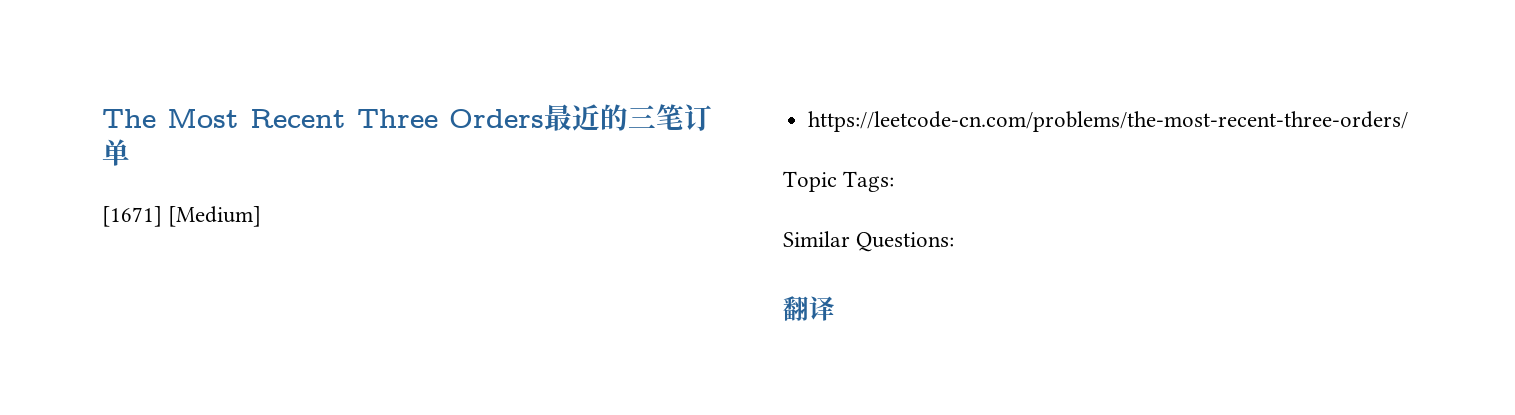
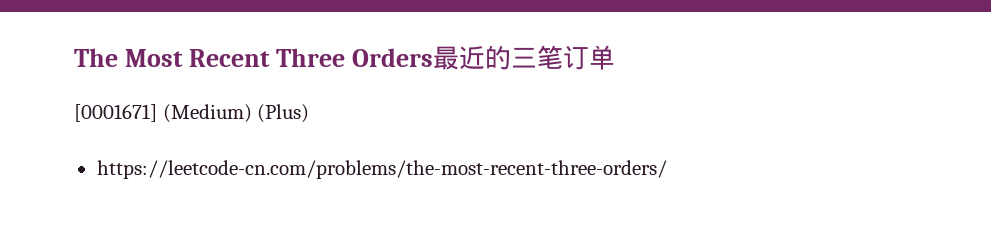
- [1671] [Medium]
+ [0001671] (Medium) (Plus)
  https://leetcode-cn.com/problems/the-most-recent-three-orders/
- Topic Tags:
- Similar Questions:
- 翻译

